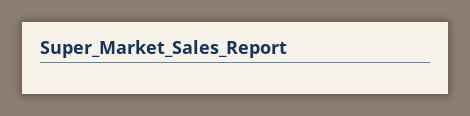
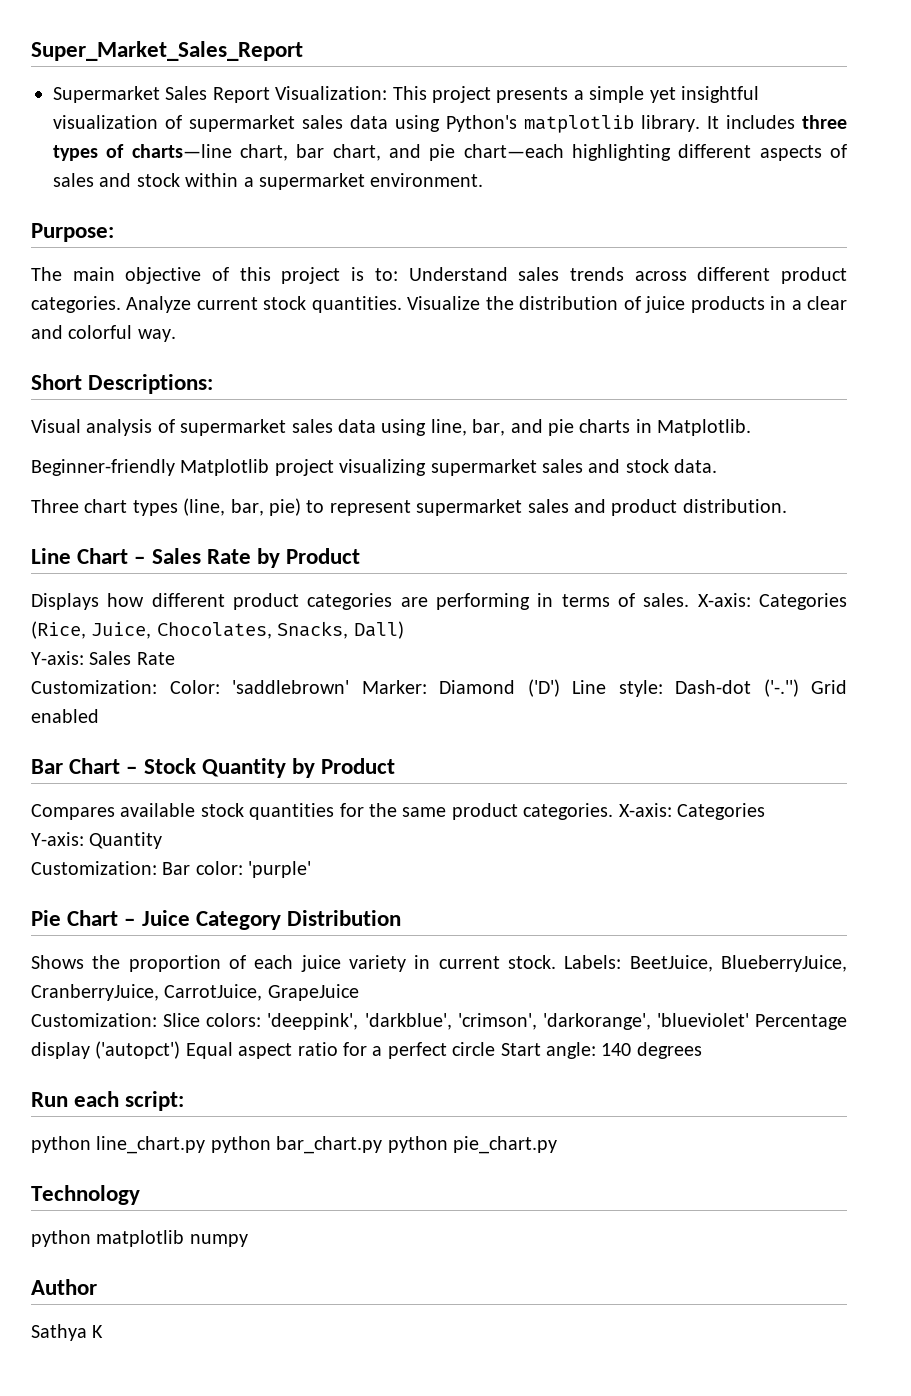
+ Supermarket Sales Report Visualization: This project presents a simple yet insightful visualization of supermarket sales data using Python's matplotlib library. It includes three types of charts—line chart, bar chart, and pie chart—each highlighting different aspects of sales and stock within a supermarket environment.
+ Purpose:
+ The main objective of this project is to: Understand sales trends across different product categories. Analyze current stock quantities. Visualize the distribution of juice products in a clear and colorful way.
+ Short Descriptions:
+ Visual analysis of supermarket sales data using line, bar, and pie charts in Matplotlib.
+ Beginner-friendly Matplotlib project visualizing supermarket sales and stock data.
+ Three chart types (line, bar, pie) to represent supermarket sales and product distribution.
+ Line Chart – Sales Rate by Product
+ Displays how different product categories are performing in terms of sales. X-axis: Categories (Rice, Juice, Chocolates, Snacks, Dall)
+ Y-axis: Sales Rate
+ Customization: Color: 'saddlebrown' Marker: Diamond ('D') Line style: Dash-dot ('-.'') Grid enabled
+ Bar Chart – Stock Quantity by Product
+ Compares available stock quantities for the same product categories. X-axis: Categories
+ Y-axis: Quantity
+ Customization: Bar color: 'purple'
+ Pie Chart – Juice Category Distribution
+ Shows the proportion of each juice variety in current stock. Labels: BeetJuice, BlueberryJuice, CranberryJuice, CarrotJuice, GrapeJuice
+ Customization: Slice colors: 'deeppink', 'darkblue', 'crimson', 'darkorange', 'blueviolet' Percentage display ('autopct') Equal aspect ratio for a perfect circle Start angle: 140 degrees
+ Run each script:
+ python line_chart.py python bar_chart.py python pie_chart.py
+ Technology
+ python matplotlib numpy
+ Author
+ Sathya K

